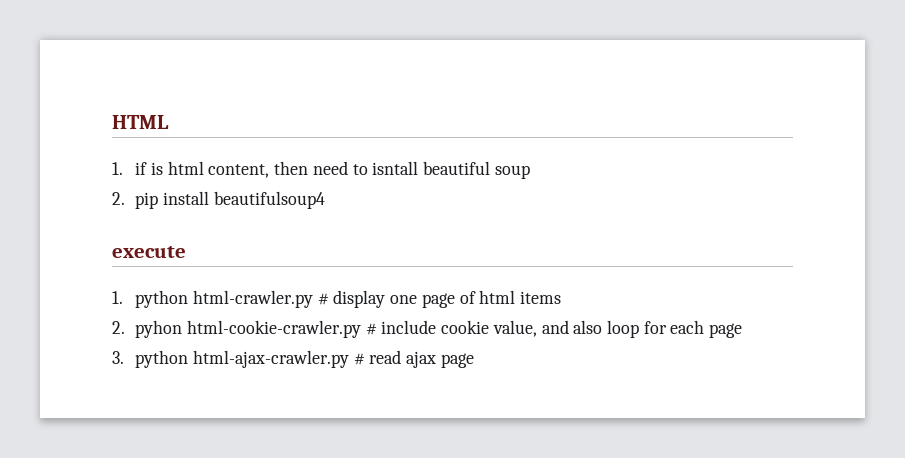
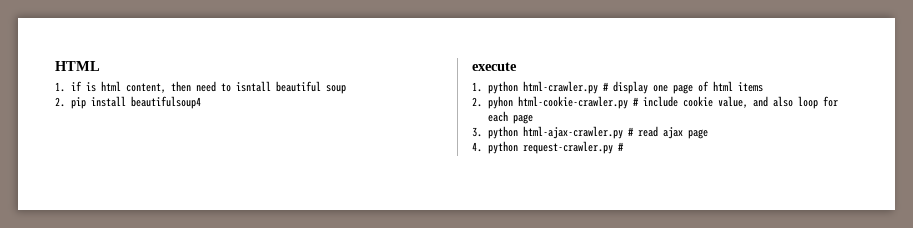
+ 4. python request-crawler.py #

